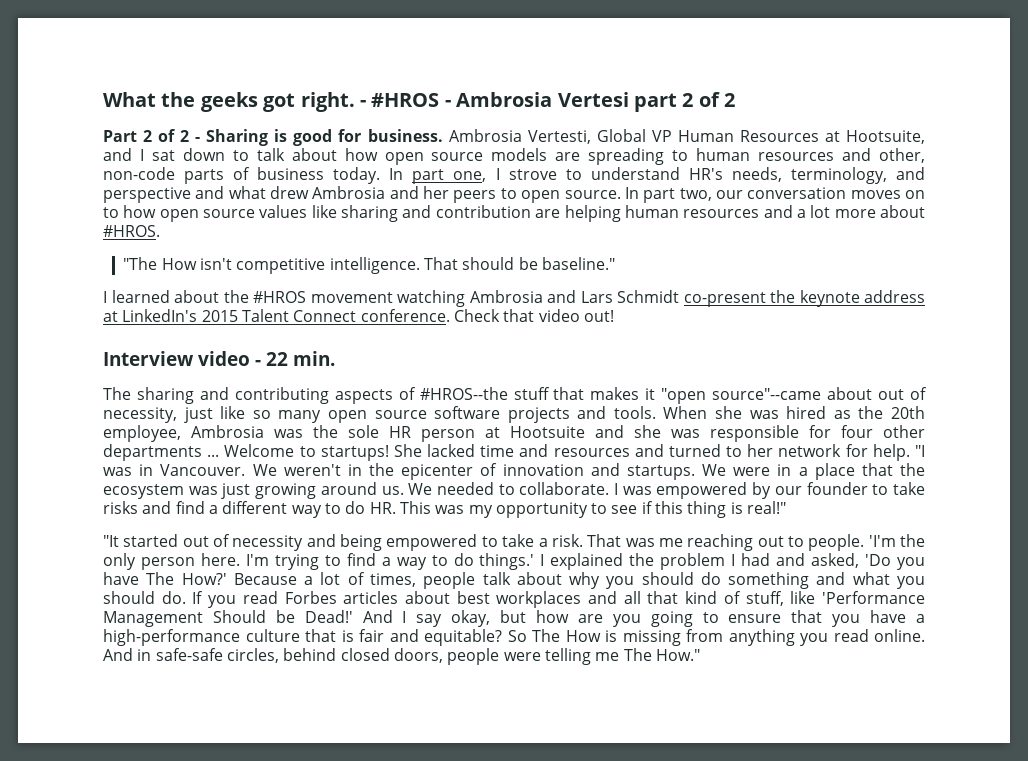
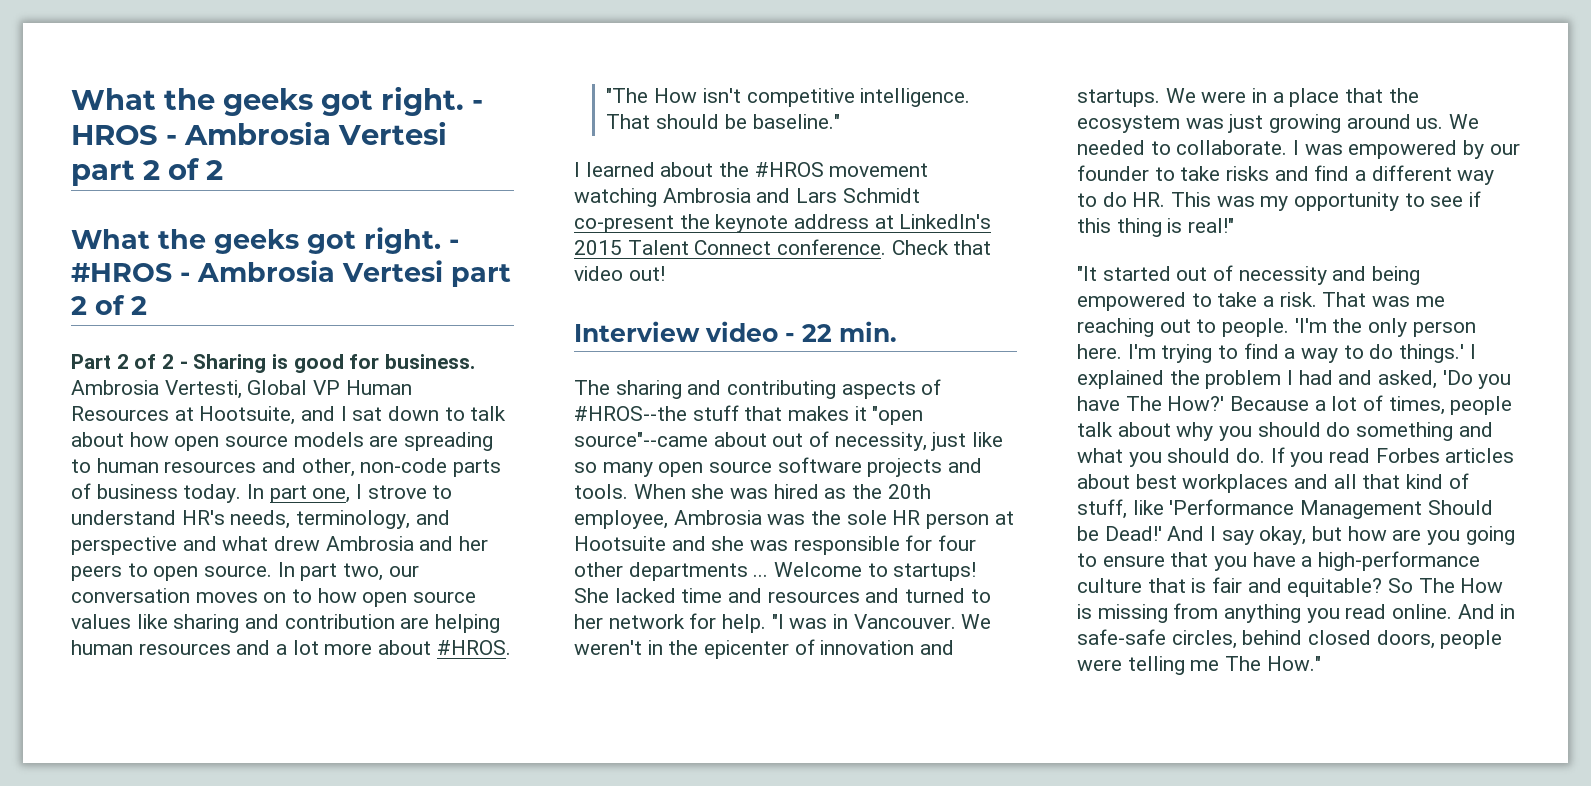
+ What the geeks got right. - HROS - Ambrosia Vertesi part 2 of 2

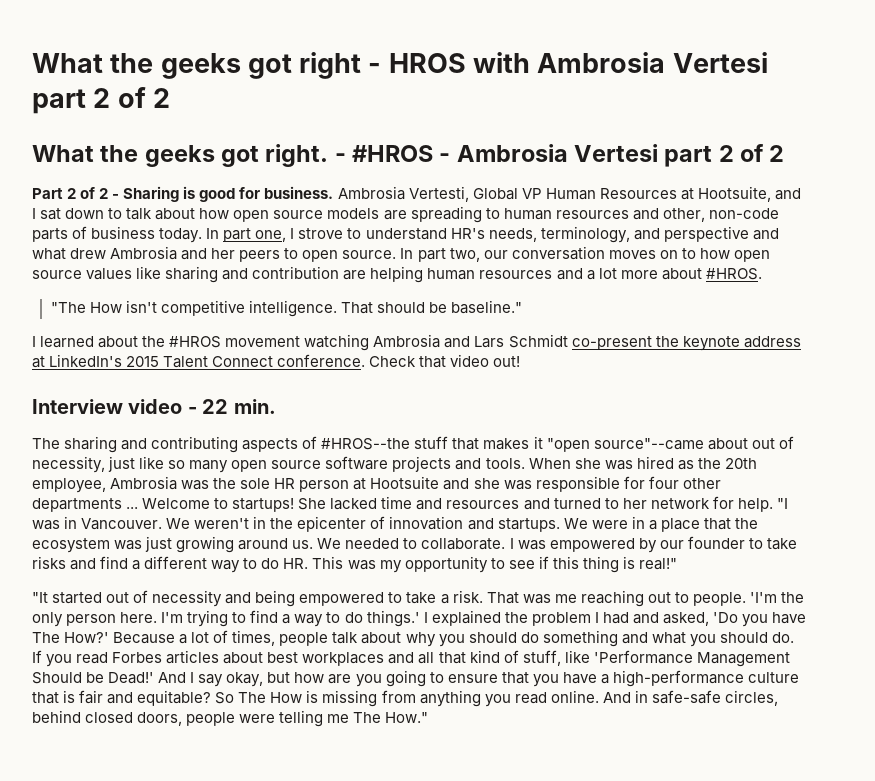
- What the geeks got right. - HROS - Ambrosia Vertesi part 2 of 2
+ What the geeks got right - HROS with Ambrosia Vertesi part 2 of 2

